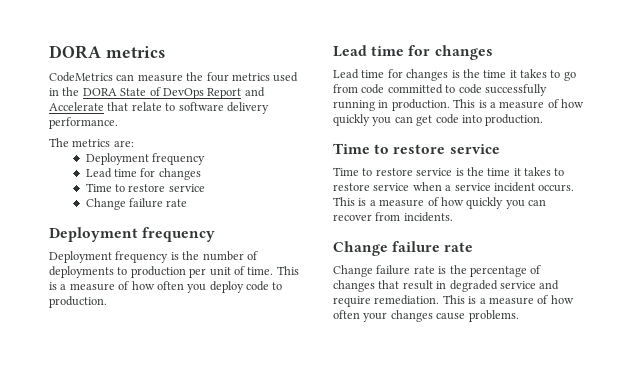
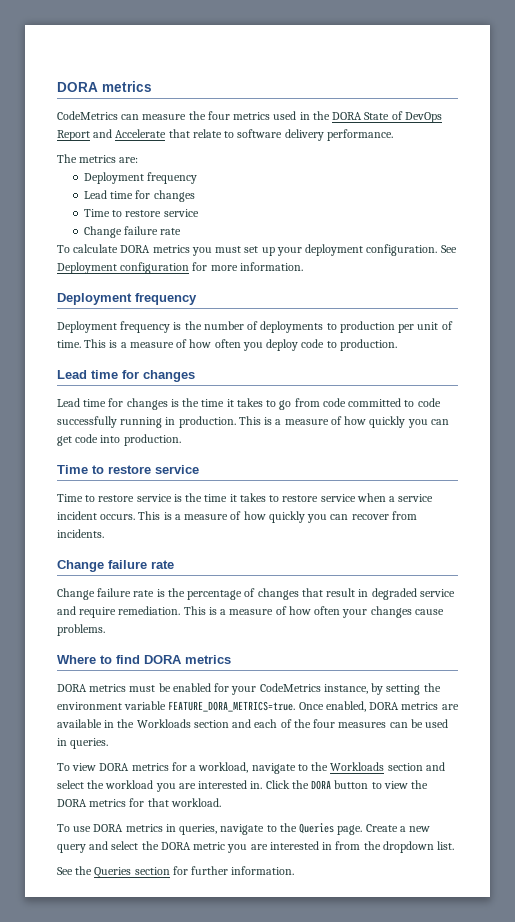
+ To calculate DORA metrics you must set up your deployment configuration. See Deployment configuration for more information.
+ Where to find DORA metrics
+ DORA metrics must be enabled for your CodeMetrics instance, by setting the environment variable FEATURE_DORA_METRICS=true. Once enabled, DORA metrics are available in the Workloads section and each of the four measures can be used in queries.
+ To view DORA metrics for a workload, navigate to the Workloads section and select the workload you are interested in. Click the DORA button to view the DORA metrics for that workload.
+ To use DORA metrics in queries, navigate to the Queries page. Create a new query and select the DORA metric you are interested in from the dropdown list.
+ See the Queries section for further information.

